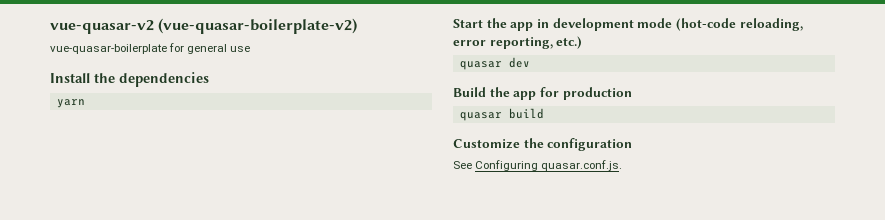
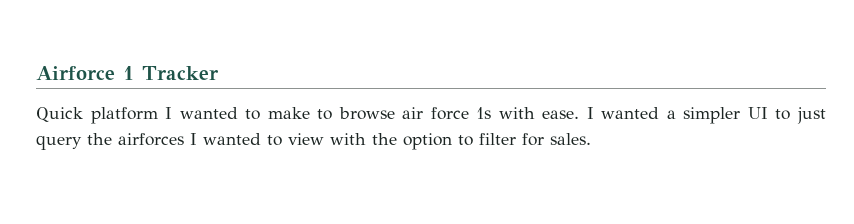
- vue-quasar-v2 (vue-quasar-boilerplate-v2)
- vue-quasar-boilerplate for general use
- Install the dependencies
- yarn
- Start the app in development mode (hot-code reloading, error reporting, etc.)
- quasar dev
- Build the app for production
- quasar build
- Customize the configuration
- See Configuring quasar.conf.js.
+ Airforce 1 Tracker
+ Quick platform I wanted to make to browse air force 1s with ease. I wanted a simpler UI to just query the airforces I wanted to view with the option to filter for sales.

